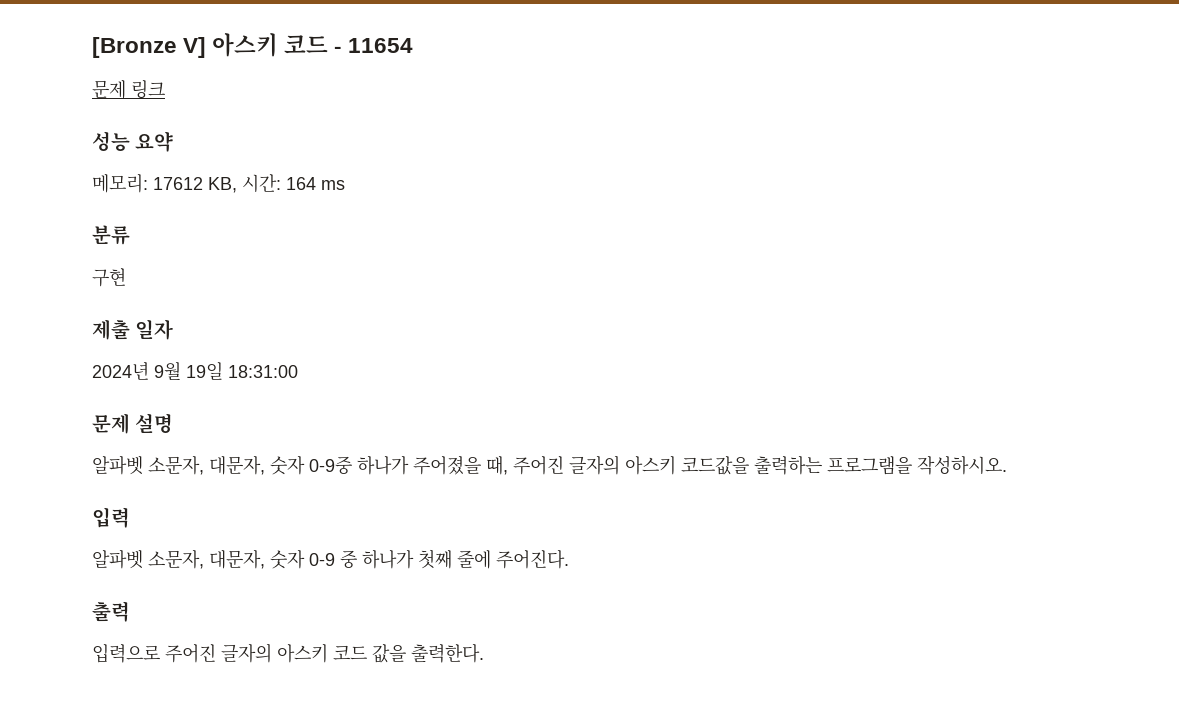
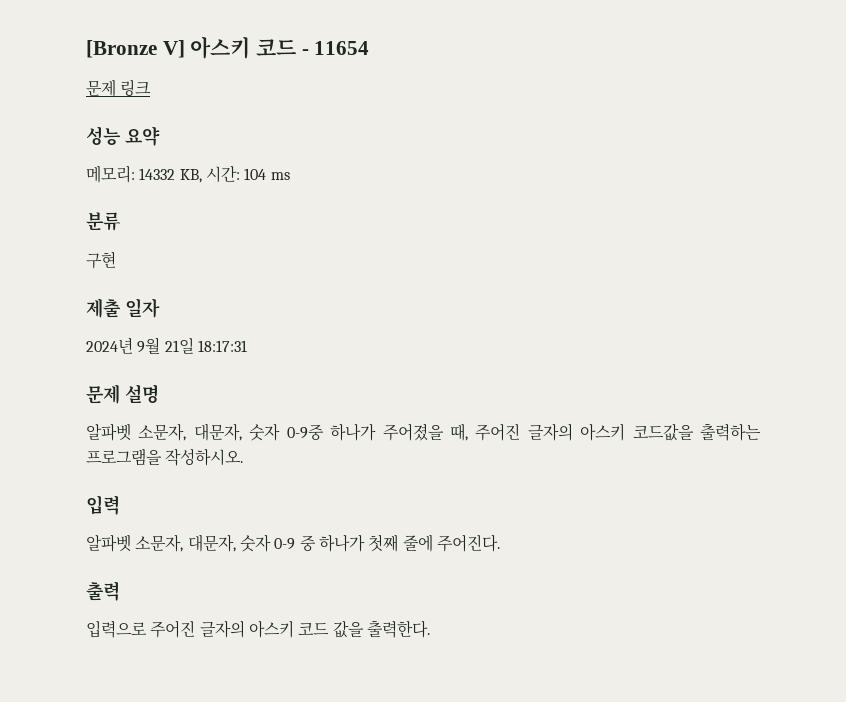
- 메모리: 17612 KB, 시간: 164 ms
+ 메모리: 14332 KB, 시간: 104 ms
- 2024년 9월 19일 18:31:00
+ 2024년 9월 21일 18:17:31

